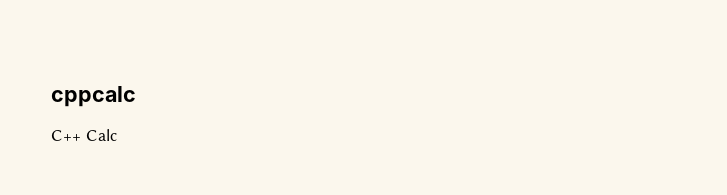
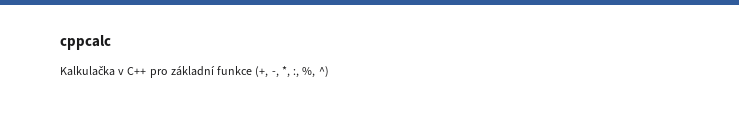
- C++ Calc
+ Kalkulačka v C++ pro základní funkce (+, -, *, :, %, ^)

